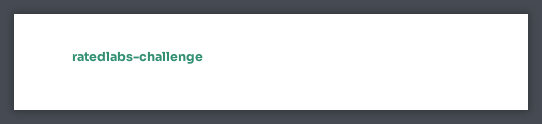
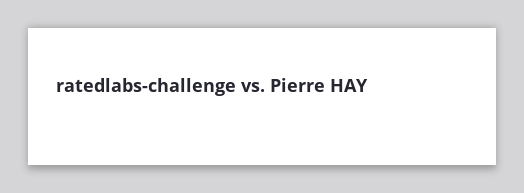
- ratedlabs-challenge
+ ratedlabs-challenge vs. Pierre HAY

